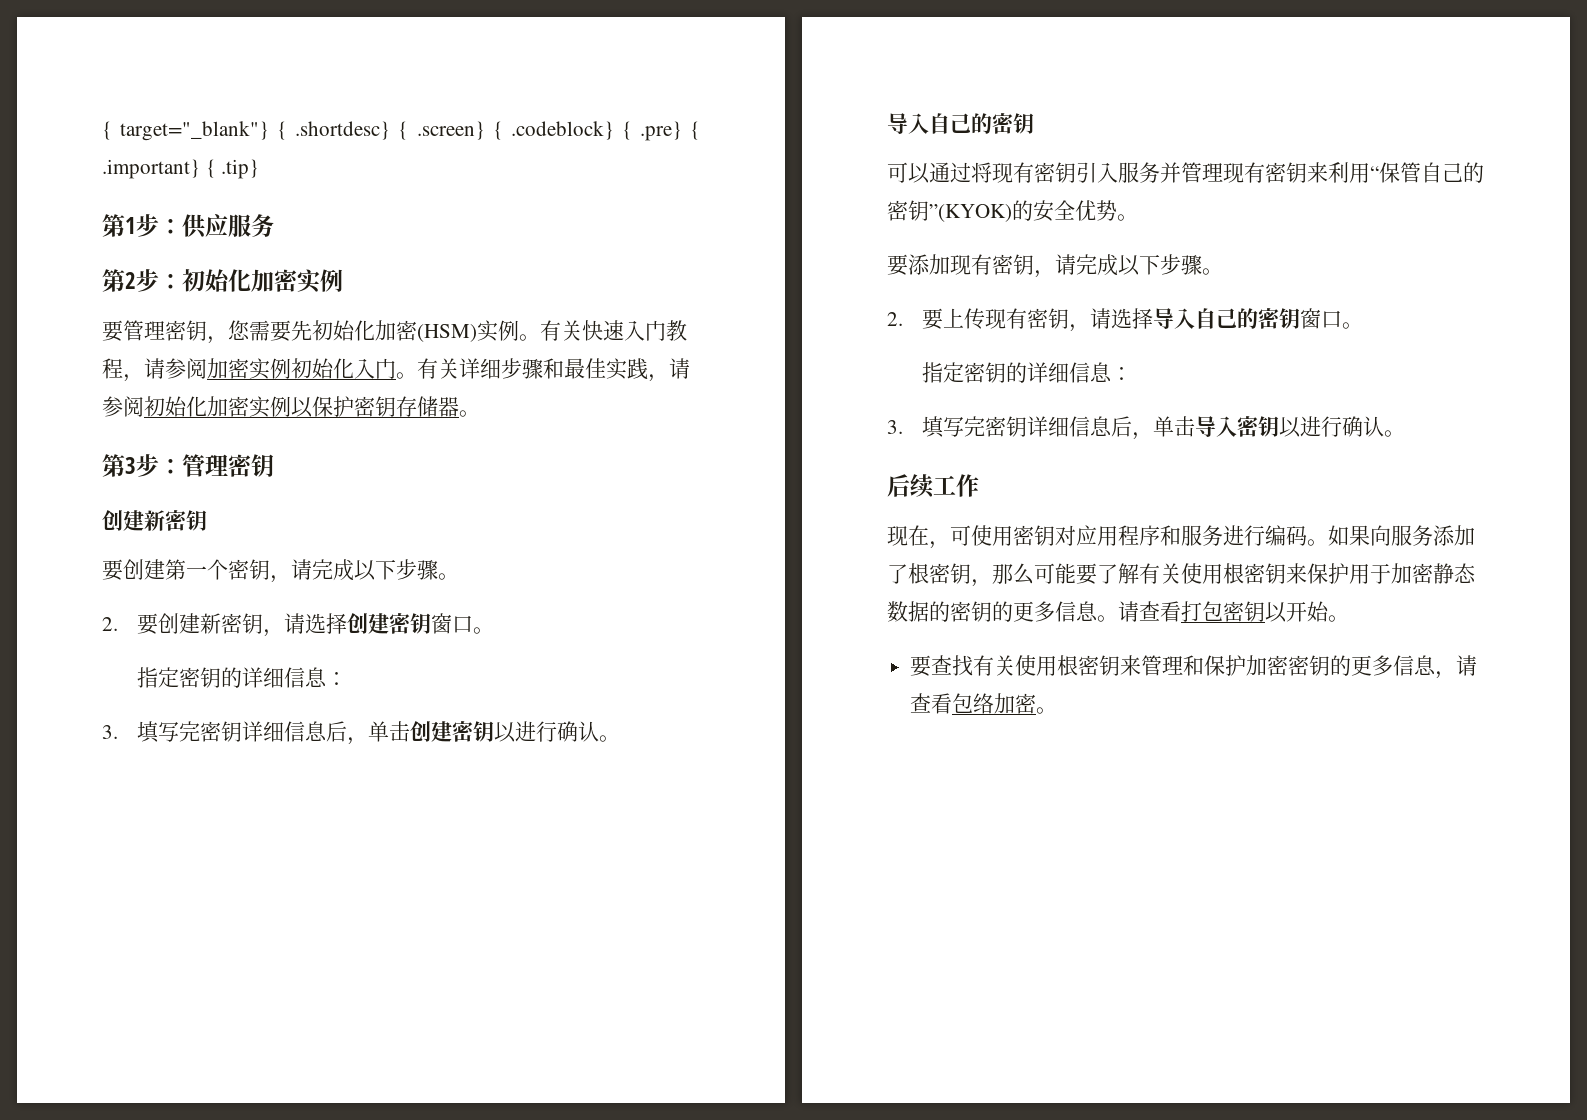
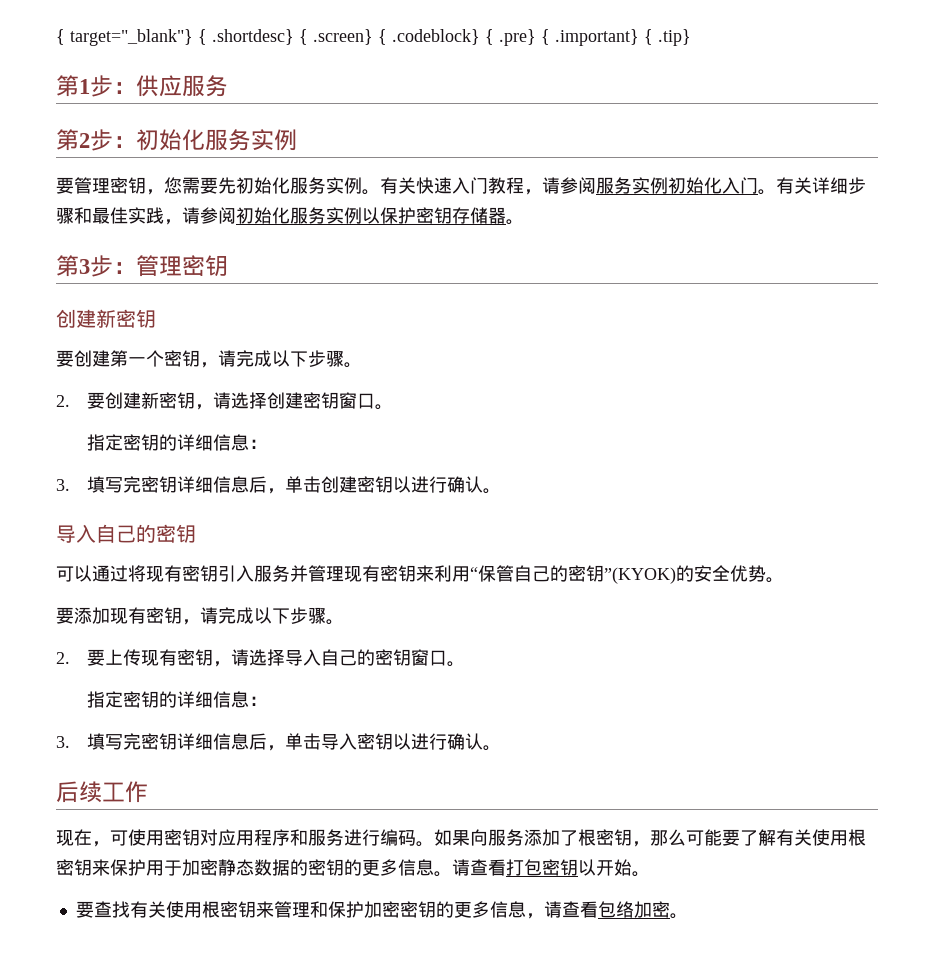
- 第2步：初始化加密实例
+ 第2步：初始化服务实例
- 要管理密钥，您需要先初始化加密(HSM)实例。
+ 要管理密钥，您需要先初始化服务实例。
- 有关快速入门教程，请参阅加密实例初始化入门。
+ 有关快速入门教程，请参阅服务实例初始化入门。
- 有关详细步骤和最佳实践，请参阅初始化加密实例以保护密钥存储器。
+ 有关详细步骤和最佳实践，请参阅初始化服务实例以保护密钥存储器。

